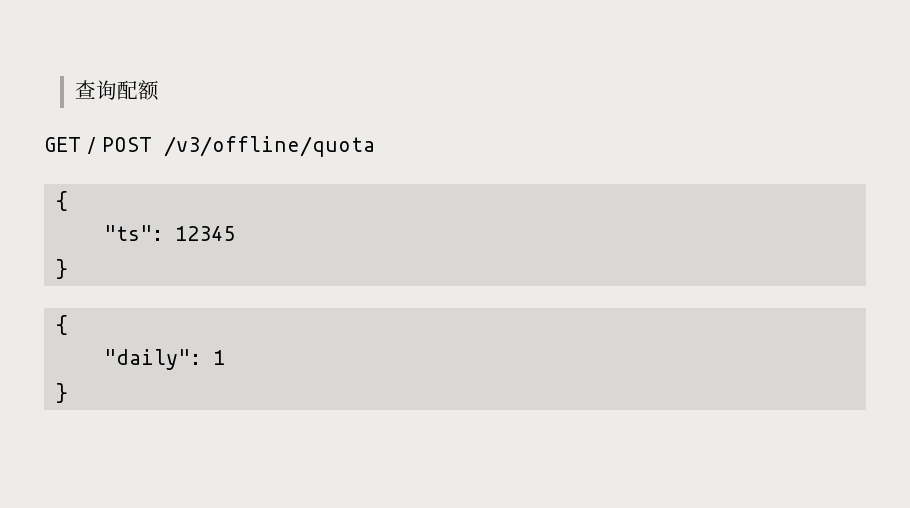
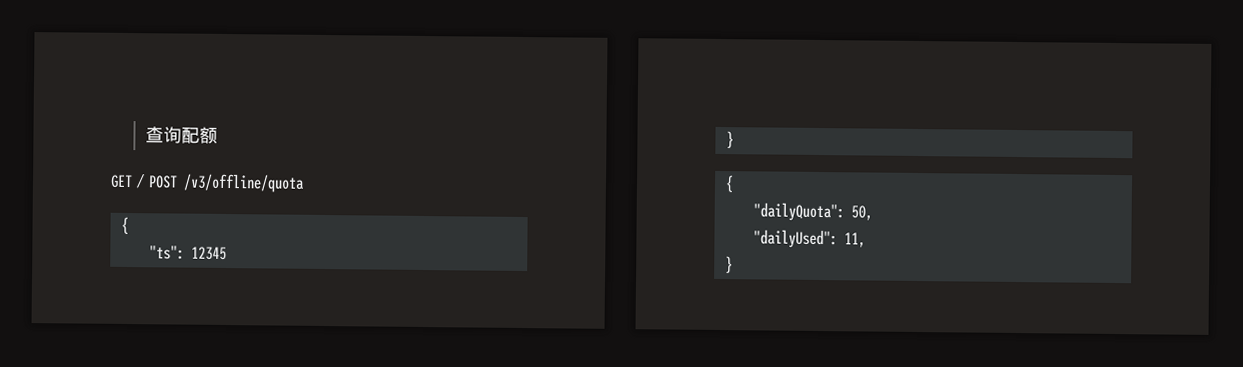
- "daily": 1
+ "dailyQuota": 50,
+ "dailyUsed": 11,

